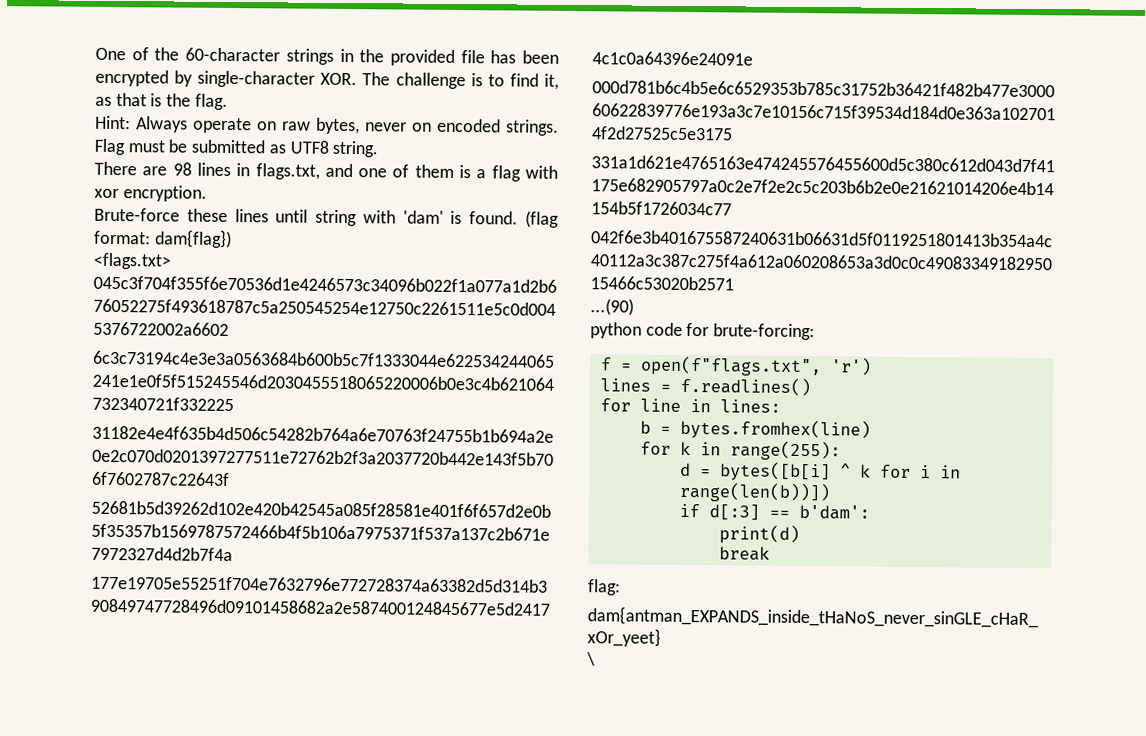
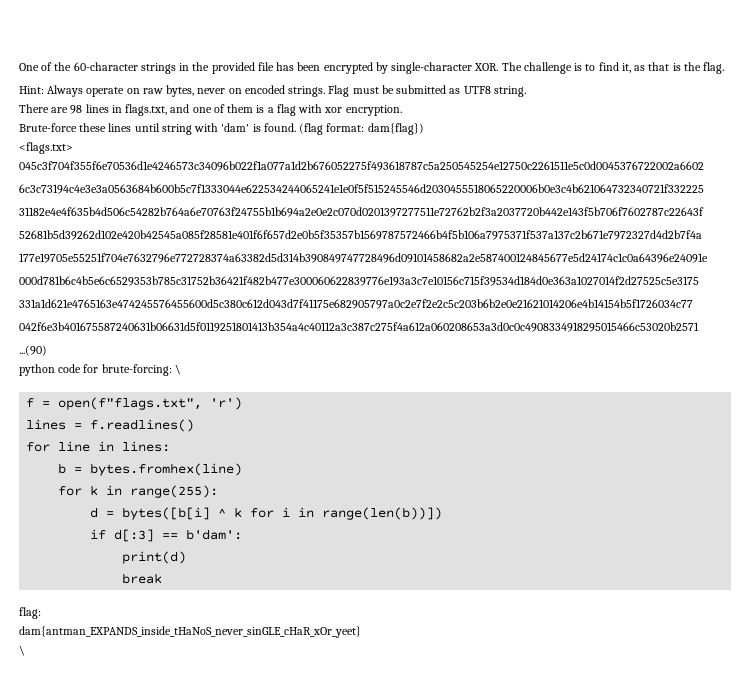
- python code for brute-forcing:
+ python code for brute-forcing: \

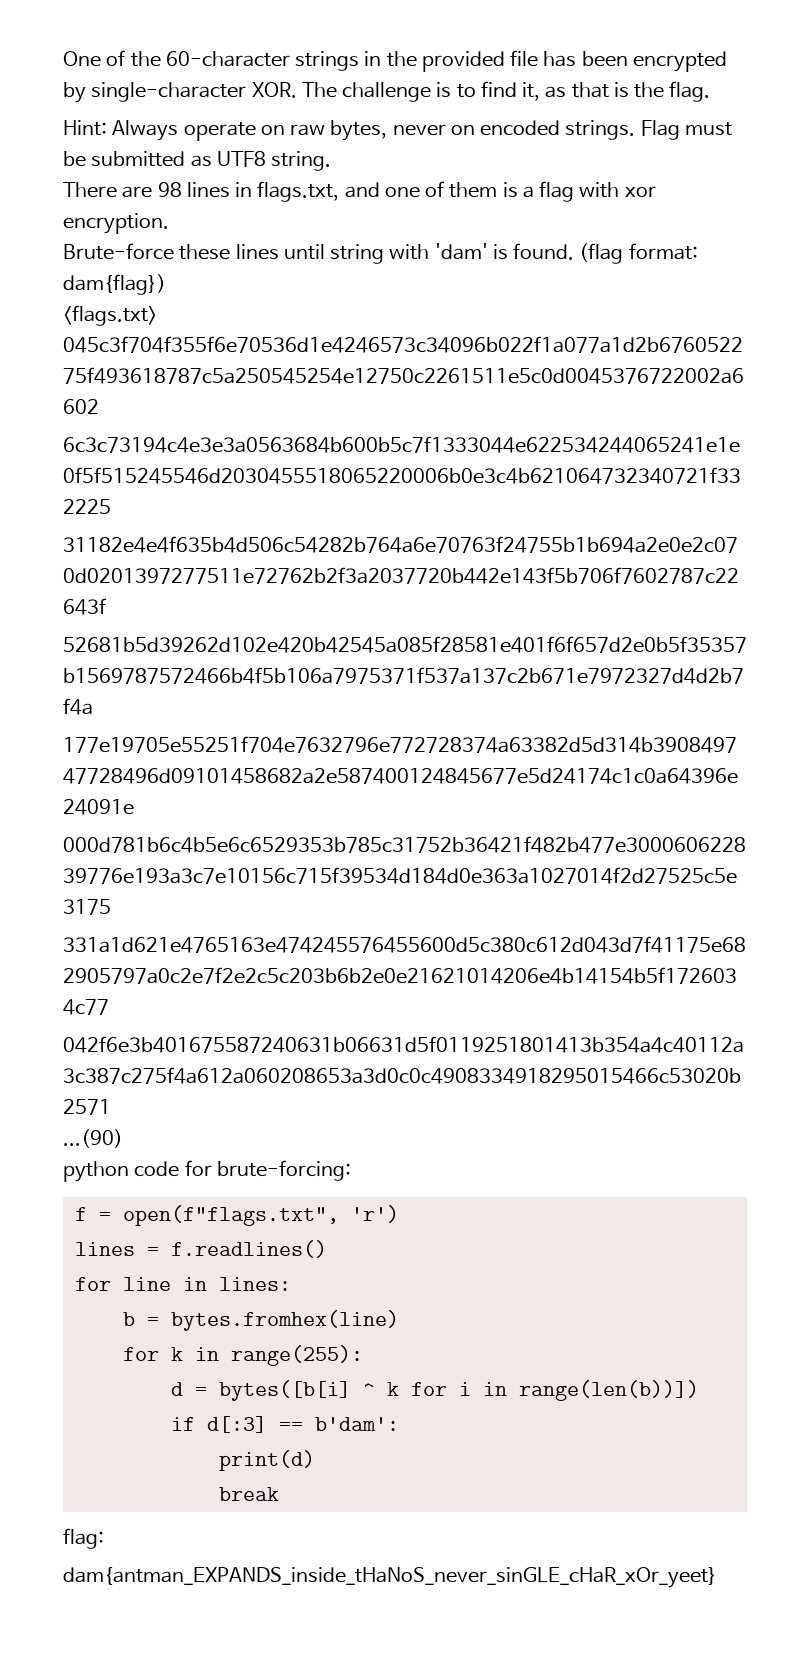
- python code for brute-forcing: \
+ python code for brute-forcing:
  dam{antman_EXPANDS_inside_tHaNoS_never_sinGLE_cHaR_xOr_yeet}
- \

